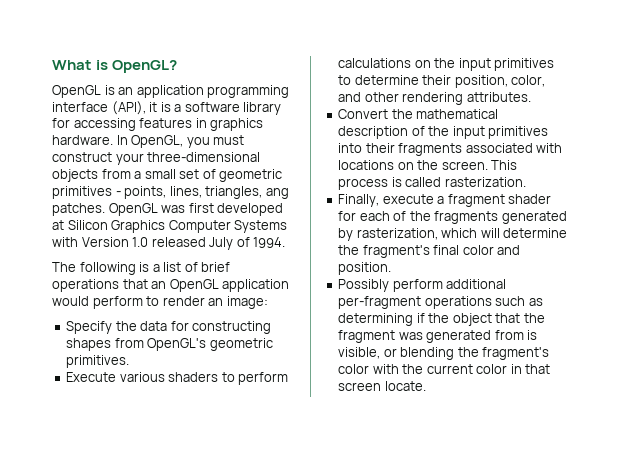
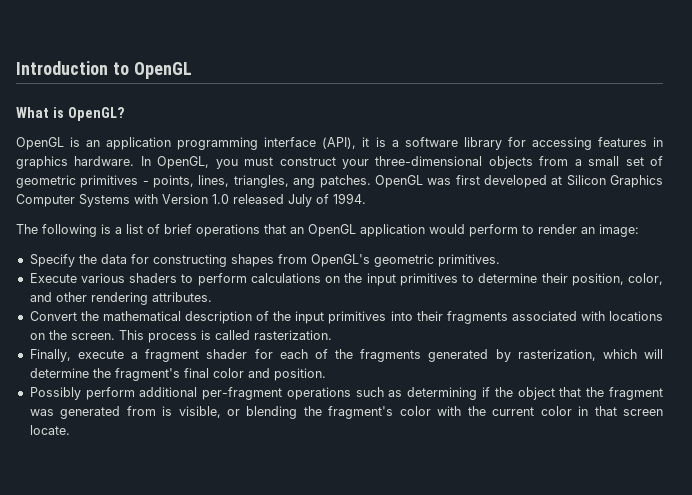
+ Introduction to OpenGL

